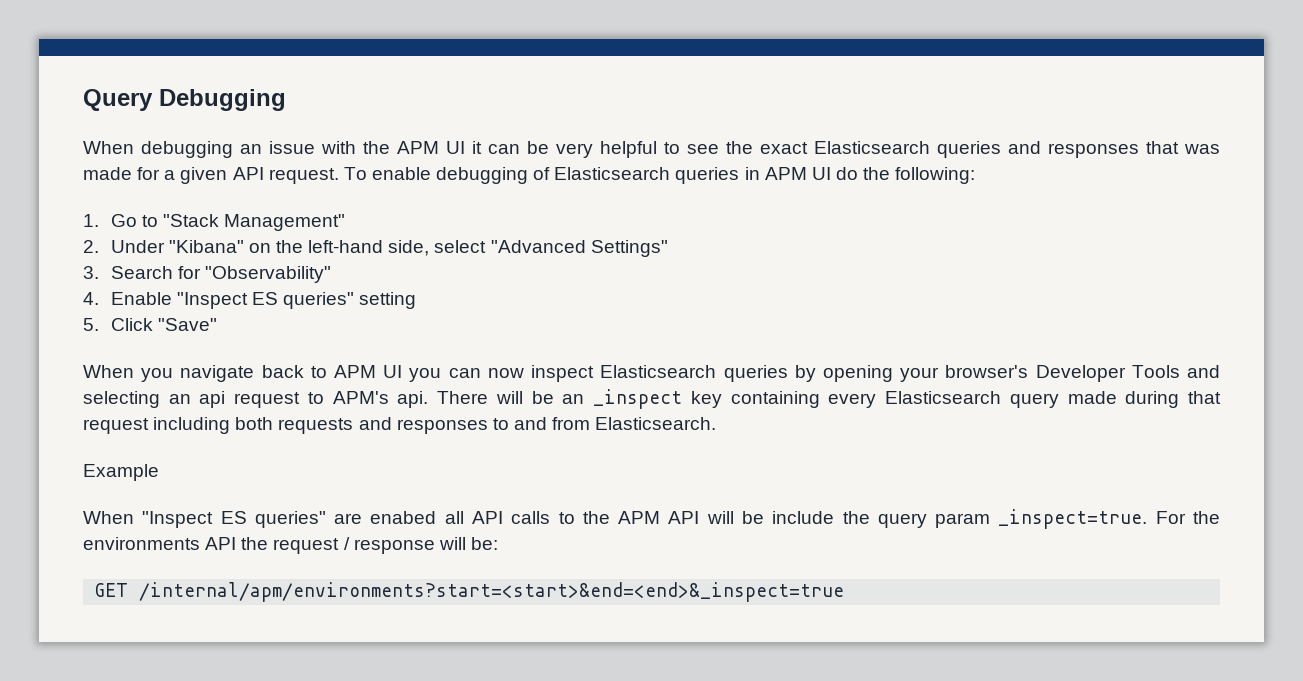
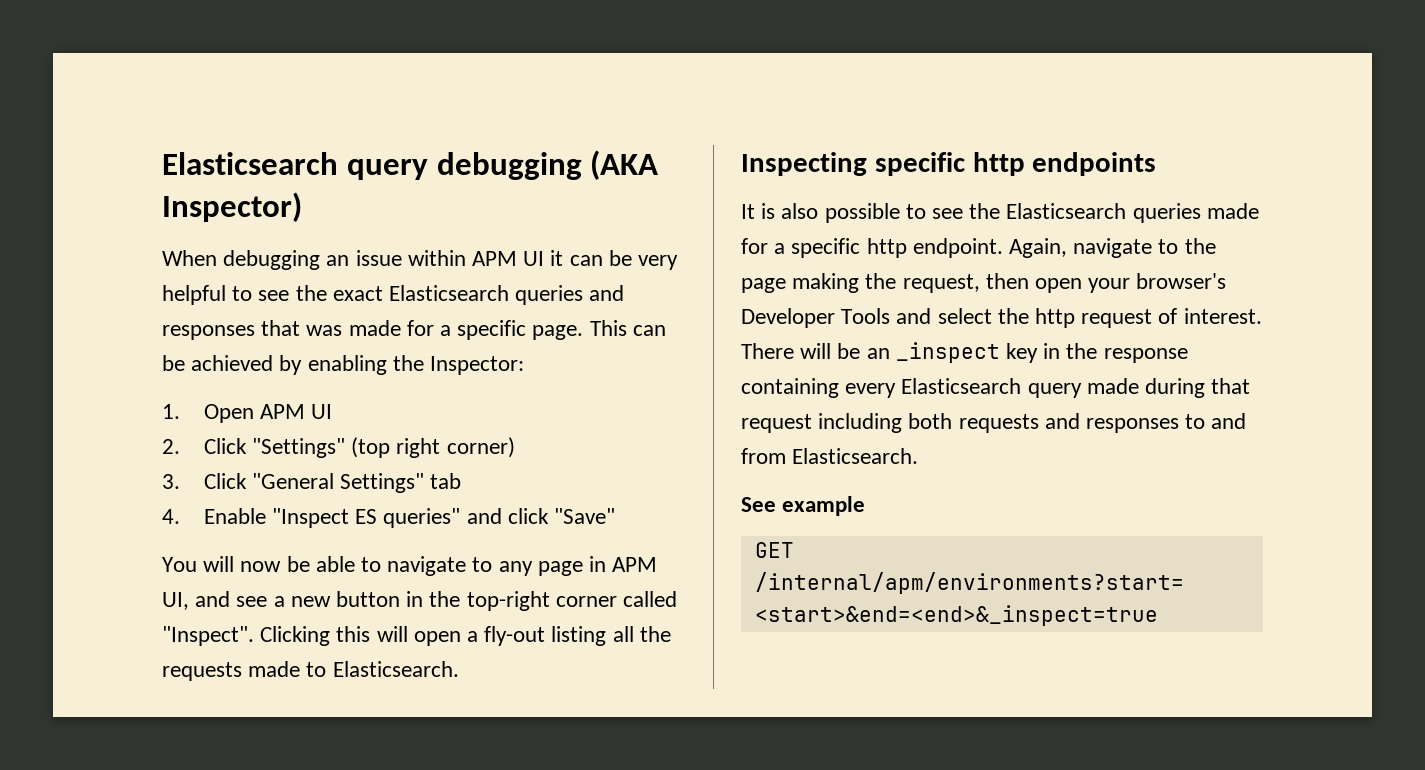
- Query Debugging
+ Elasticsearch query debugging (AKA Inspector)
- When debugging an issue with the APM UI it can be very helpful to see the exact Elasticsearch queries and responses that was made for a given API request. To enable debugging of Elasticsearch queries in APM UI do the following:
- 1. Go to "Stack Management"
- 2. Under "Kibana" on the left-hand side, select "Advanced Settings"
- 3. Search for "Observability"
+ When debugging an issue within APM UI it can be very helpful to see the exact Elasticsearch queries and responses that was made for a specific page. This can be achieved by enabling the Inspector:
+ 1. Open APM UI
+ 2. Click "Settings" (top right corner)
+ 3. Click "General Settings" tab
- 4. Enable "Inspect ES queries" setting
- 5. Click "Save"
- When you navigate back to APM UI you can now inspect Elasticsearch queries by opening your browser's Developer Tools and selecting an api request to APM's api.
+ 4. Enable "Inspect ES queries" and click "Save"
+ You will now be able to navigate to any page in APM UI, and see a new button in the top-right corner called "Inspect". Clicking this will open a fly-out listing all the requests made to Elasticsearch.
+ Inspecting specific http endpoints
+ It is also possible to see the Elasticsearch queries made for a specific http endpoint. Again, navigate to the page making the request, then open your browser's Developer Tools and select the http request of interest.
- There will be an _inspect key containing every Elasticsearch query made during that request including both requests and responses to and from Elasticsearch.
+ There will be an _inspect key in the response containing every Elasticsearch query made during that request including both requests and responses to and from Elasticsearch.
- Example
- When "Inspect ES queries" are enabed all API calls to the APM API will be include the query param _inspect=true. For the environments API the request / response will be:
+ See example

